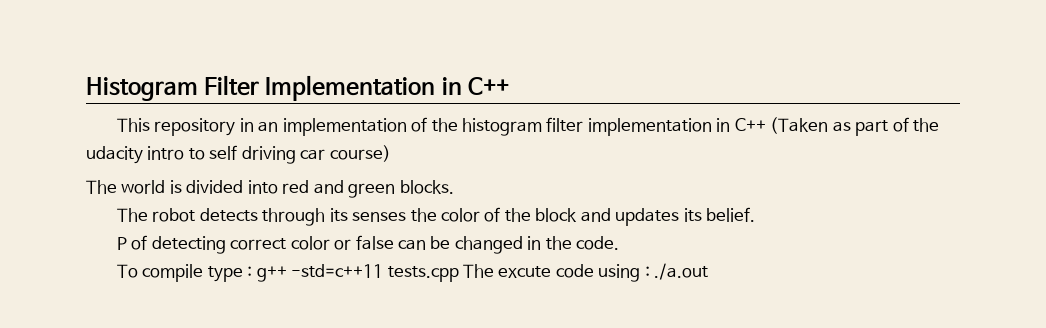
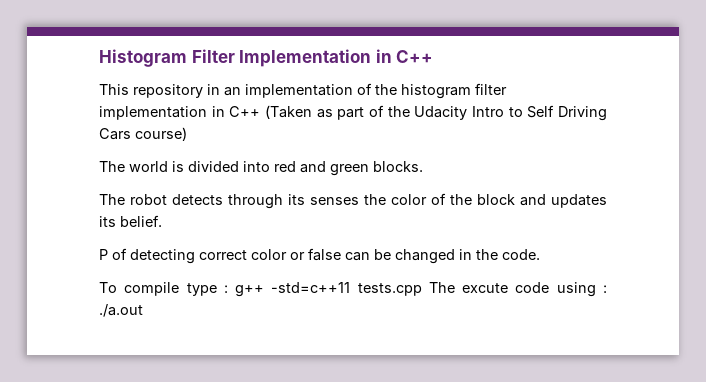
- This repository in an implementation of the histogram filter implementation in C++ (Taken as part of the udacity intro to self driving car course)
+ This repository in an implementation of the histogram filter implementation in C++ (Taken as part of the Udacity Intro to Self Driving Cars course)

